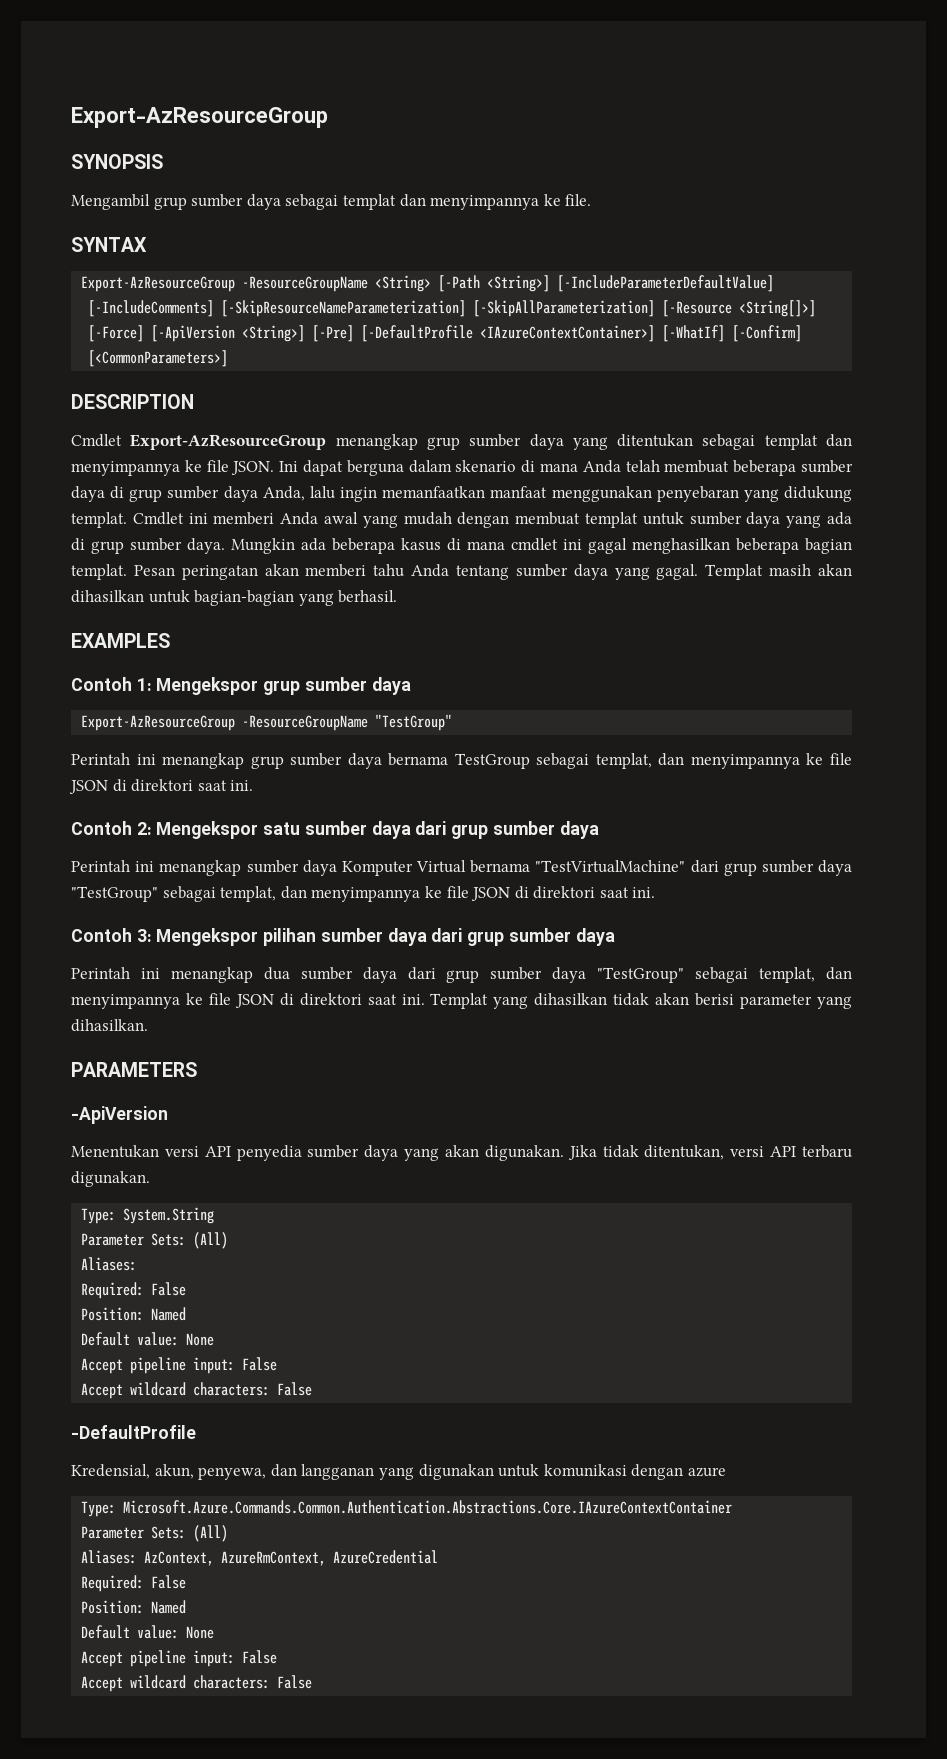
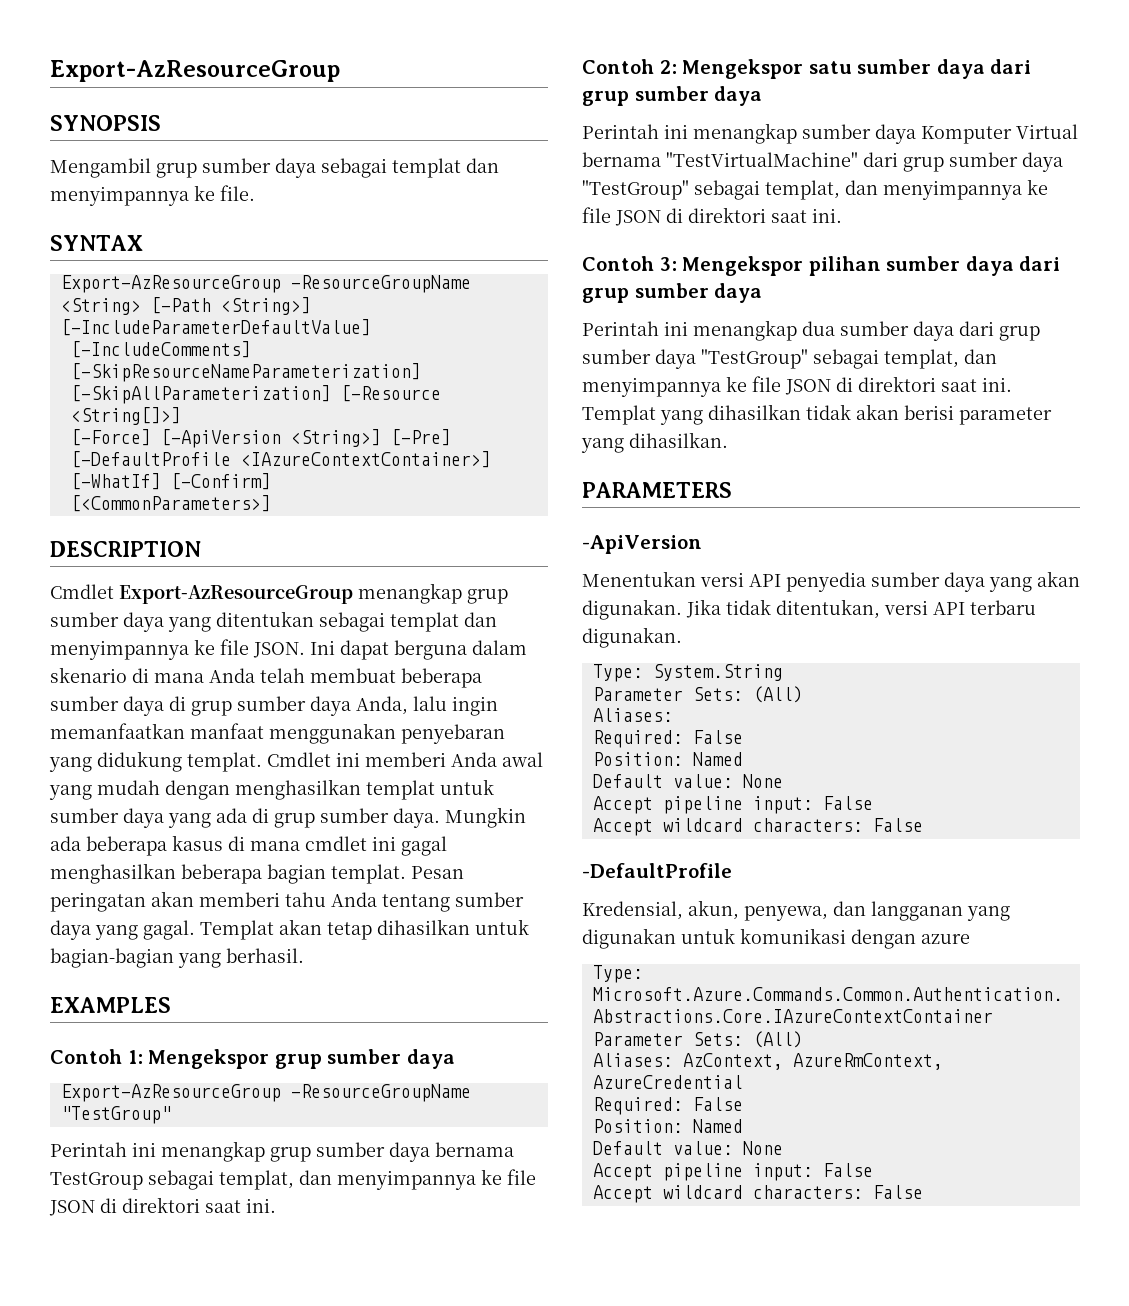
- Cmdlet ini memberi Anda awal yang mudah dengan membuat templat untuk sumber daya yang ada di grup sumber daya.
+ Cmdlet ini memberi Anda awal yang mudah dengan menghasilkan templat untuk sumber daya yang ada di grup sumber daya.
- Templat masih akan dihasilkan untuk bagian-bagian yang berhasil.
+ Templat akan tetap dihasilkan untuk bagian-bagian yang berhasil.

